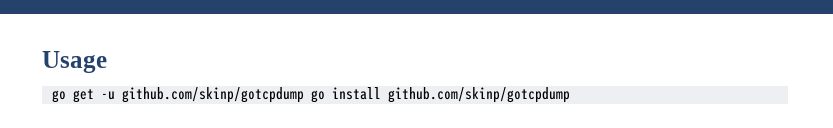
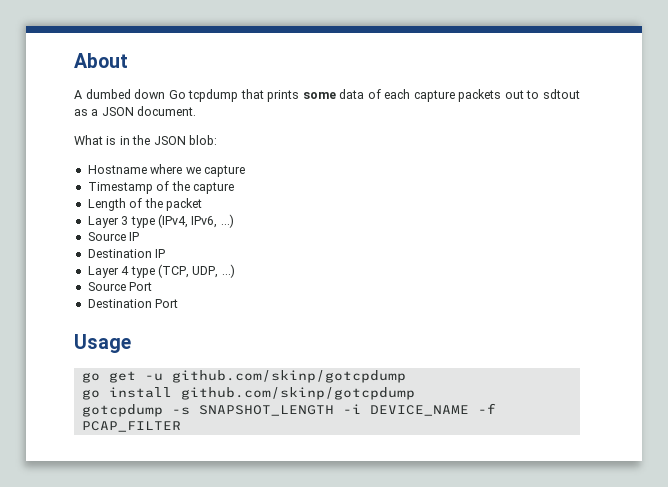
+ About
+ A dumbed down Go tcpdump that prints some data of each capture packets out to sdtout as a JSON document.
+ What is in the JSON blob:
+ Hostname where we capture
+ Timestamp of the capture
+ Length of the packet
+ Layer 3 type (IPv4, IPv6, ...)
+ Source IP
+ Destination IP
+ Layer 4 type (TCP, UDP, ...)
+ Source Port
+ Destination Port
- go get -u github.com/skinp/gotcpdump go install github.com/skinp/gotcpdump
+ go get -u github.com/skinp/gotcpdump
+ go install github.com/skinp/gotcpdump
+ gotcpdump -s SNAPSHOT_LENGTH -i DEVICE_NAME -f PCAP_FILTER

